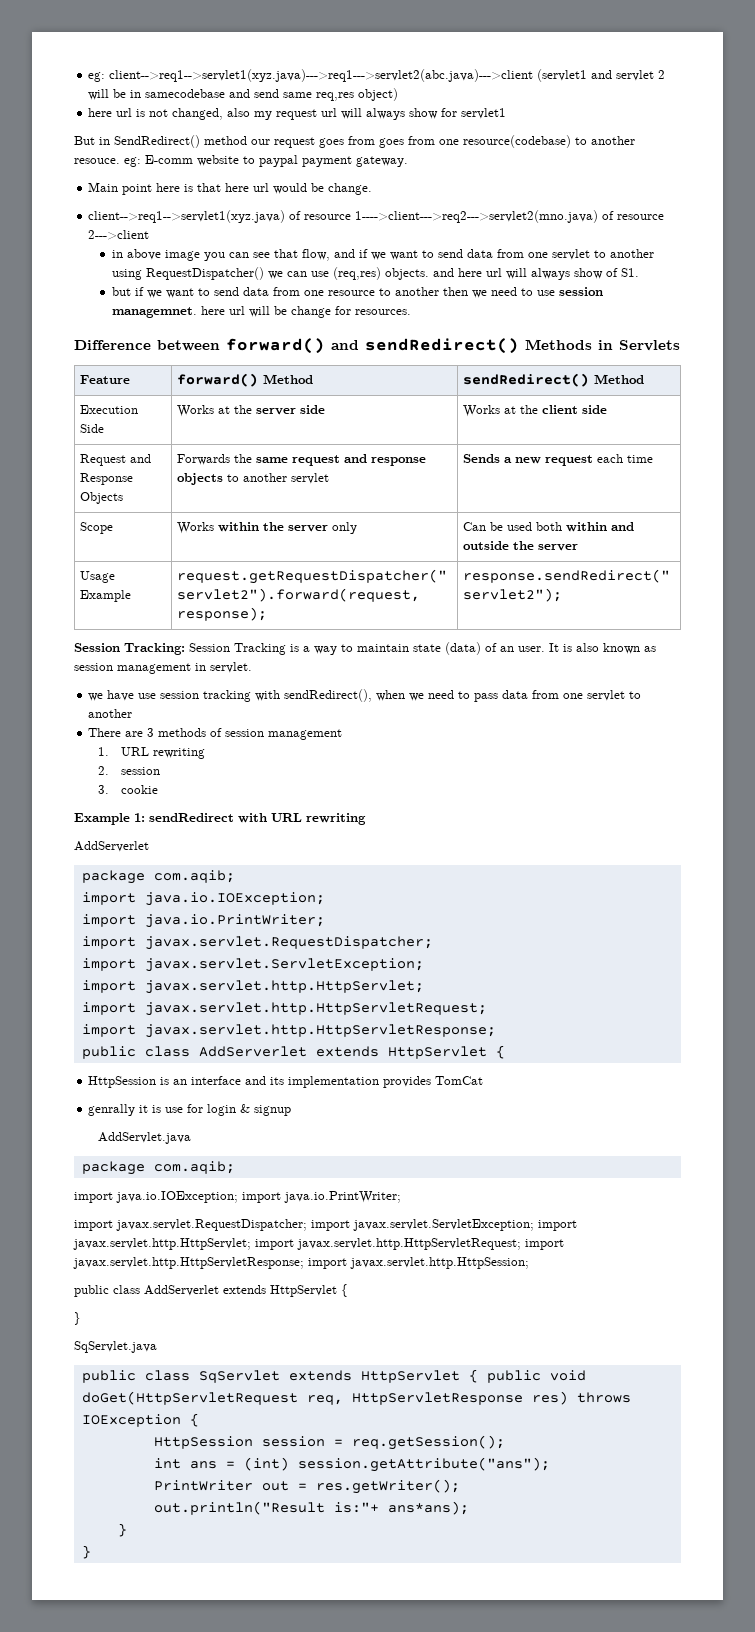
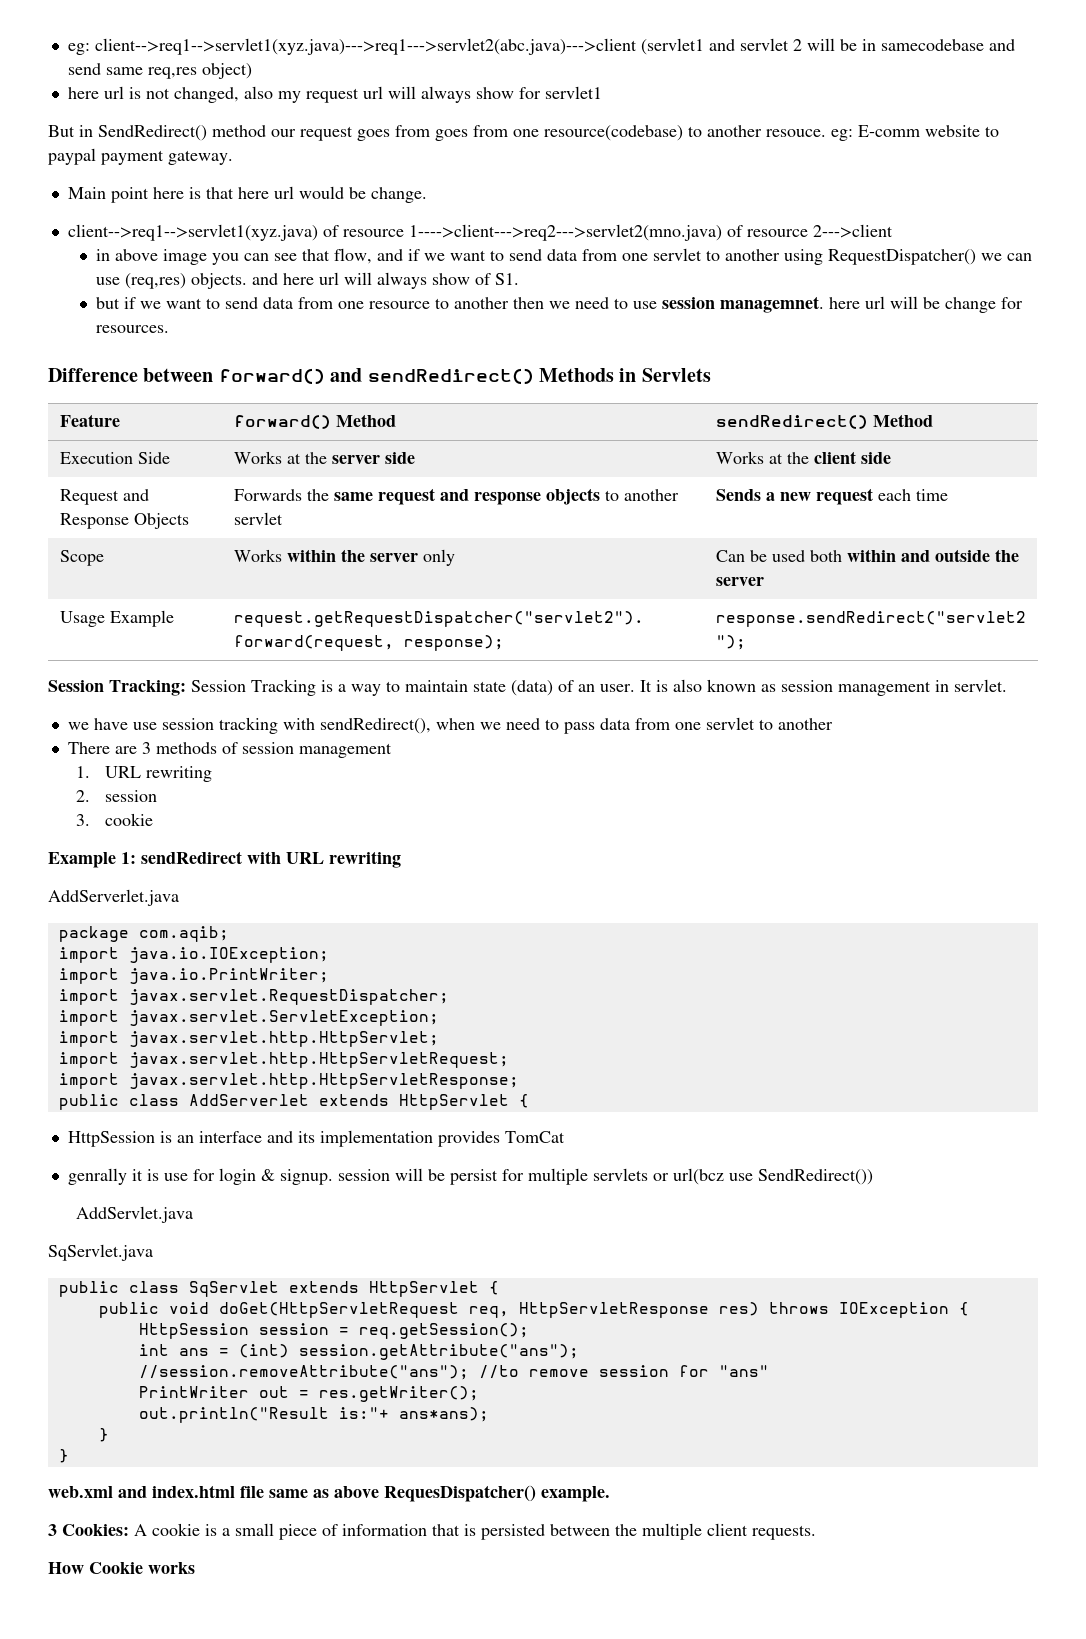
  Example 1: sendRedirect with URL rewriting
- AddServerlet
+ AddServerlet.java
- genrally it is use for login & signup
+ genrally it is use for login & signup. session will be persist for multiple servlets or url(bcz use SendRedirect())
  AddServlet.java
- package com.aqib;
- import java.io.IOException; import java.io.PrintWriter;
- import javax.servlet.RequestDispatcher; import javax.servlet.ServletException; import javax.servlet.http.HttpServlet; import javax.servlet.http.HttpServletRequest; import javax.servlet.http.HttpServletResponse; import javax.servlet.http.HttpSession;
- public class AddServerlet extends HttpServlet {
- }
- public class SqServlet extends HttpServlet { public void doGet(HttpServletRequest req, HttpServletResponse res) throws IOException {
+ public class SqServlet extends HttpServlet {
+ public void doGet(HttpServletRequest req, HttpServletResponse res) throws IOException {
+ //session.removeAttribute("ans"); //to remove session for "ans"
+ web.xml and index.html file same as above RequesDispatcher() example.
+ 3 Cookies: A cookie is a small piece of information that is persisted between the multiple client requests.
+ How Cookie works

